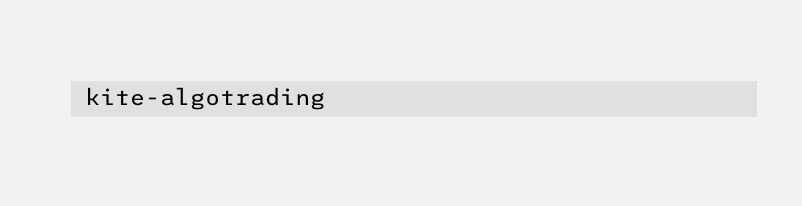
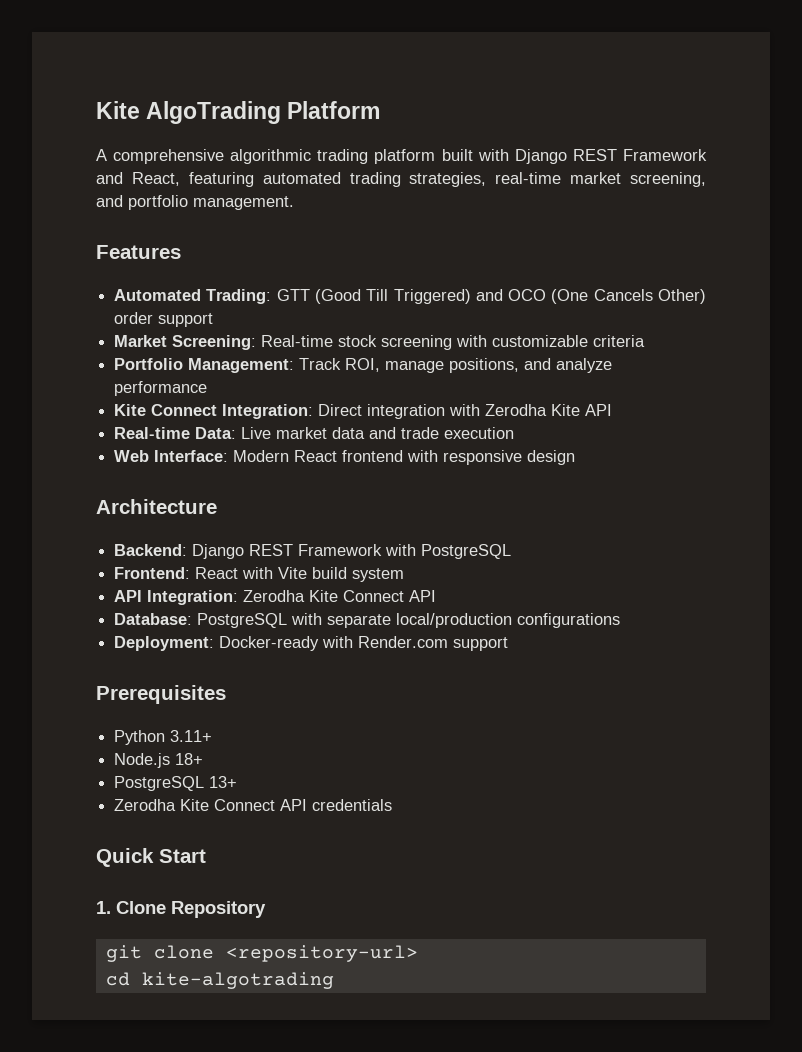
- kite-algotrading
+ Kite AlgoTrading Platform
+ A comprehensive algorithmic trading platform built with Django REST Framework and React, featuring automated trading strategies, real-time market screening, and portfolio management.
+ Features
+ Automated Trading: GTT (Good Till Triggered) and OCO (One Cancels Other) order support
+ Market Screening: Real-time stock screening with customizable criteria
+ Portfolio Management: Track ROI, manage positions, and analyze performance
+ Kite Connect Integration: Direct integration with Zerodha Kite API
+ Real-time Data: Live market data and trade execution
+ Web Interface: Modern React frontend with responsive design
+ Architecture
+ Backend: Django REST Framework with PostgreSQL
+ Frontend: React with Vite build system
+ API Integration: Zerodha Kite Connect API
+ Database: PostgreSQL with separate local/production configurations
+ Deployment: Docker-ready with Render.com support
+ Prerequisites
+ Python 3.11+
+ Node.js 18+
+ PostgreSQL 13+
+ Zerodha Kite Connect API credentials
+ Quick Start
+ 1. Clone Repository
+ git clone <repository-url>
+ cd kite-algotrading

